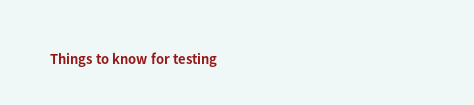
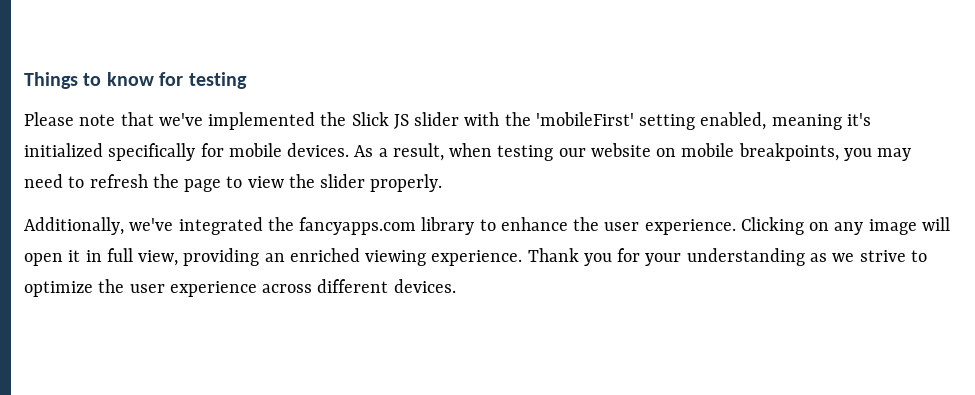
+ Please note that we've implemented the Slick JS slider with the 'mobileFirst' setting enabled, meaning it's initialized specifically for mobile devices. As a result, when testing our website on mobile breakpoints, you may need to refresh the page to view the slider properly.
+ Additionally, we've integrated the fancyapps.com library to enhance the user experience. Clicking on any image will open it in full view, providing an enriched viewing experience. Thank you for your understanding as we strive to optimize the user experience across different devices.

